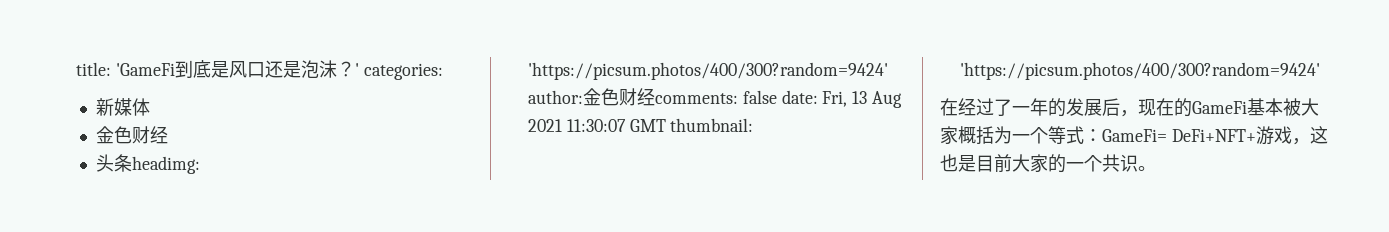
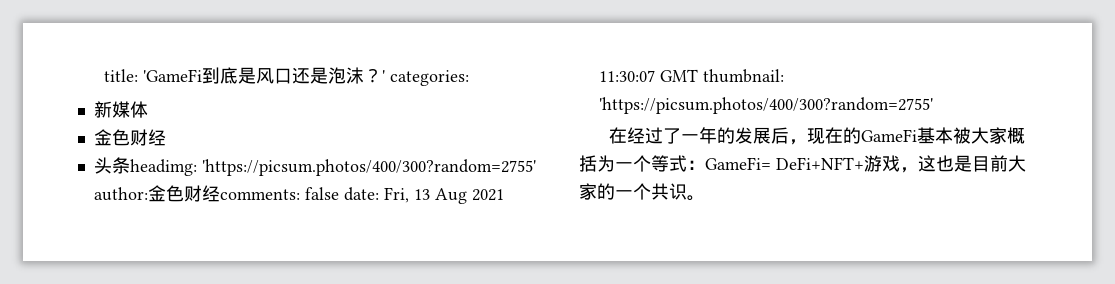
- 头条headimg: 'https://picsum.photos/400/300?random=9424' author:金色财经comments: false date: Fri, 13 Aug 2021 11:30:07 GMT thumbnail: 'https://picsum.photos/400/300?random=9424'
+ 头条headimg: 'https://picsum.photos/400/300?random=2755' author:金色财经comments: false date: Fri, 13 Aug 2021 11:30:07 GMT thumbnail: 'https://picsum.photos/400/300?random=2755'

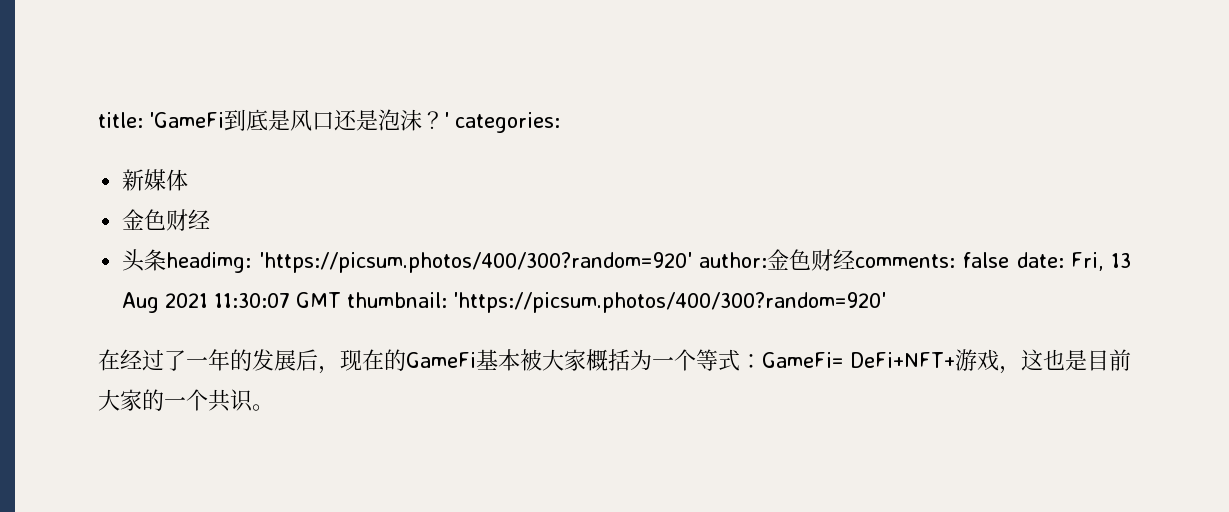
- 头条headimg: 'https://picsum.photos/400/300?random=2755' author:金色财经comments: false date: Fri, 13 Aug 2021 11:30:07 GMT thumbnail: 'https://picsum.photos/400/300?random=2755'
+ 头条headimg: 'https://picsum.photos/400/300?random=920' author:金色财经comments: false date: Fri, 13 Aug 2021 11:30:07 GMT thumbnail: 'https://picsum.photos/400/300?random=920'

